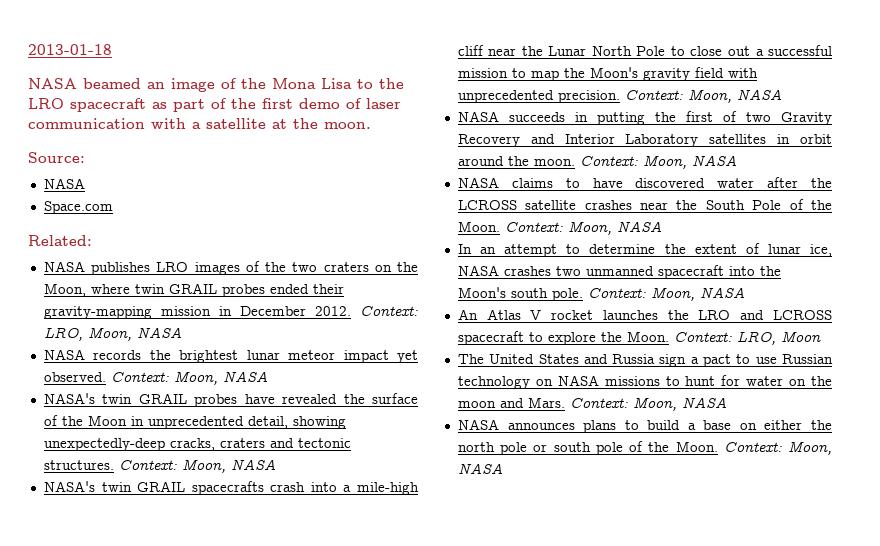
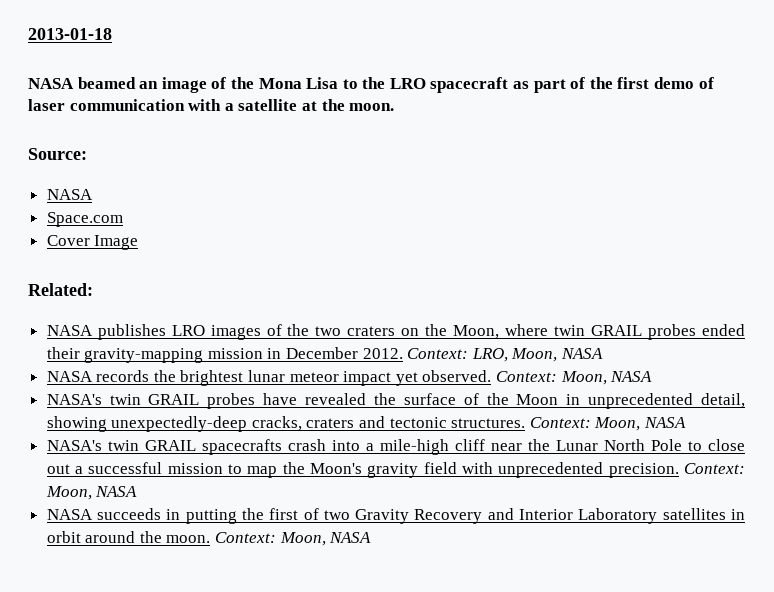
+ Cover Image
- NASA claims to have discovered water after the LCROSS satellite crashes near the South Pole of the Moon. Context: Moon, NASA
- In an attempt to determine the extent of lunar ice, NASA crashes two unmanned spacecraft into the Moon's south pole. Context: Moon, NASA
- An Atlas V rocket launches the LRO and LCROSS spacecraft to explore the Moon. Context: LRO, Moon
- The United States and Russia sign a pact to use Russian technology on NASA missions to hunt for water on the moon and Mars. Context: Moon, NASA
- NASA announces plans to build a base on either the north pole or south pole of the Moon. Context: Moon, NASA

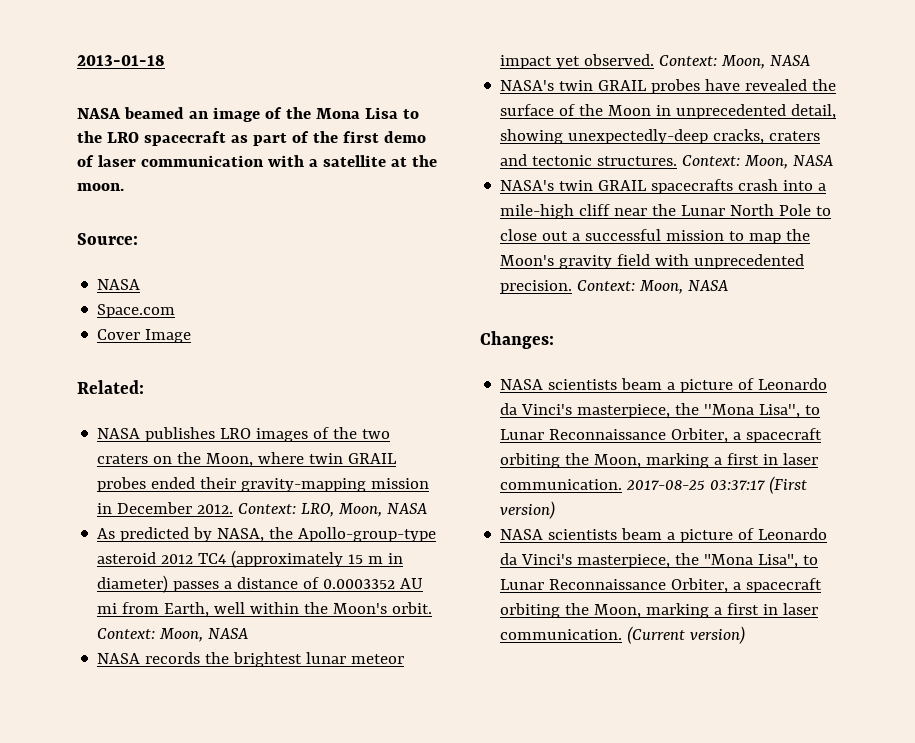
+ As predicted by NASA, the Apollo-group-type asteroid 2012 TC4 (approximately 15 m in diameter) passes a distance of 0.0003352 AU mi from Earth, well within the Moon's orbit. Context: Moon, NASA
- NASA succeeds in putting the first of two Gravity Recovery and Interior Laboratory satellites in orbit around the moon. Context: Moon, NASA
+ Changes:
+ NASA scientists beam a picture of Leonardo da Vinci's masterpiece, the ''Mona Lisa'', to Lunar Reconnaissance Orbiter, a spacecraft orbiting the Moon, marking a first in laser communication. 2017-08-25 03:37:17 (First version)
+ NASA scientists beam a picture of Leonardo da Vinci's masterpiece, the "Mona Lisa", to Lunar Reconnaissance Orbiter, a spacecraft orbiting the Moon, marking a first in laser communication. (Current version)

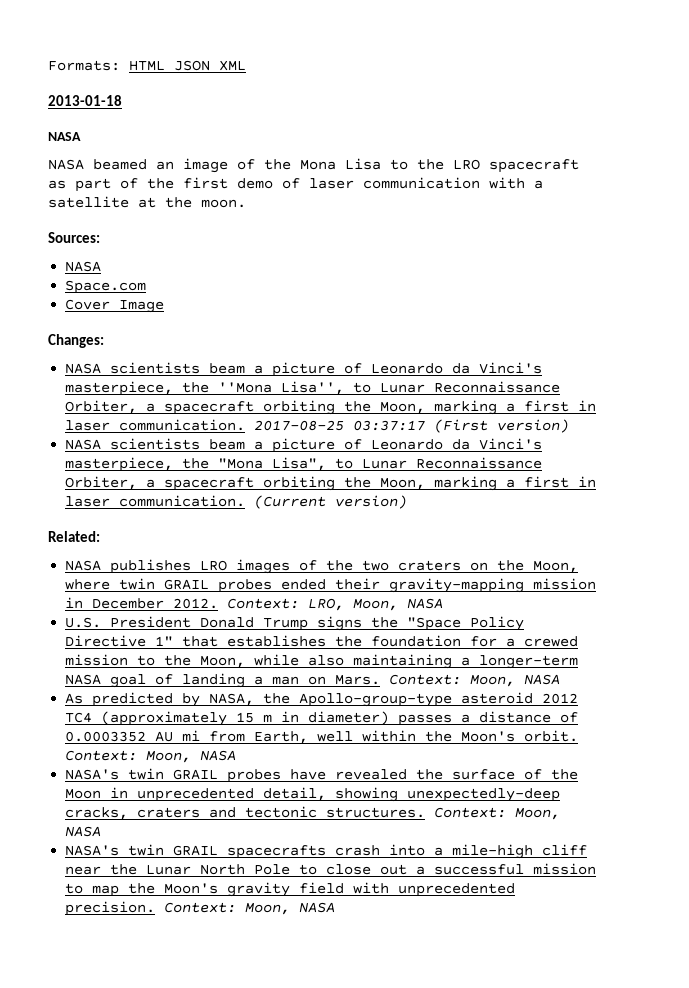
+ Formats: HTML JSON XML
  2013-01-18
+ NASA
- Source:
+ Sources:
- Related:
- NASA publishes LRO images of the two craters on the Moon, where twin GRAIL probes ended their gravity-mapping mission in December 2012. Context: LRO, Moon, NASA
- As predicted by NASA, the Apollo-group-type asteroid 2012 TC4 (approximately 15 m in diameter) passes a distance of 0.0003352 AU mi from Earth, well within the Moon's orbit. Context: Moon, NASA
- NASA records the brightest lunar meteor impact yet observed. Context: Moon, NASA
- NASA's twin GRAIL probes have revealed the surface of the Moon in unprecedented detail, showing unexpectedly-deep cracks, craters and tectonic structures. Context: Moon, NASA
- NASA's twin GRAIL spacecrafts crash into a mile-high cliff near the Lunar North Pole to close out a successful mission to map the Moon's gravity field with unprecedented precision. Context: Moon, NASA
+ Related:
+ NASA publishes LRO images of the two craters on the Moon, where twin GRAIL probes ended their gravity-mapping mission in December 2012. Context: LRO, Moon, NASA
+ U.S. President Donald Trump signs the "Space Policy Directive 1" that establishes the foundation for a crewed mission to the Moon, while also maintaining a longer-term NASA goal of landing a man on Mars. Context: Moon, NASA
+ As predicted by NASA, the Apollo-group-type asteroid 2012 TC4 (approximately 15 m in diameter) passes a distance of 0.0003352 AU mi from Earth, well within the Moon's orbit. Context: Moon, NASA
+ NASA's twin GRAIL probes have revealed the surface of the Moon in unprecedented detail, showing unexpectedly-deep cracks, craters and tectonic structures. Context: Moon, NASA
+ NASA's twin GRAIL spacecrafts crash into a mile-high cliff near the Lunar North Pole to close out a successful mission to map the Moon's gravity field with unprecedented precision. Context: Moon, NASA

